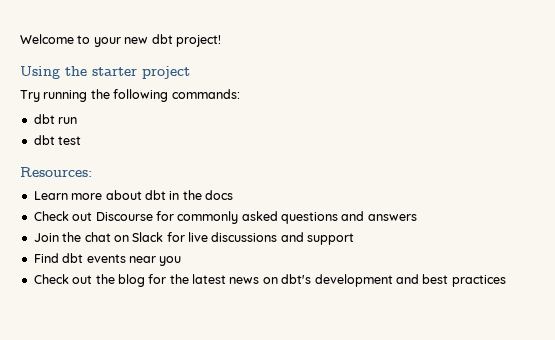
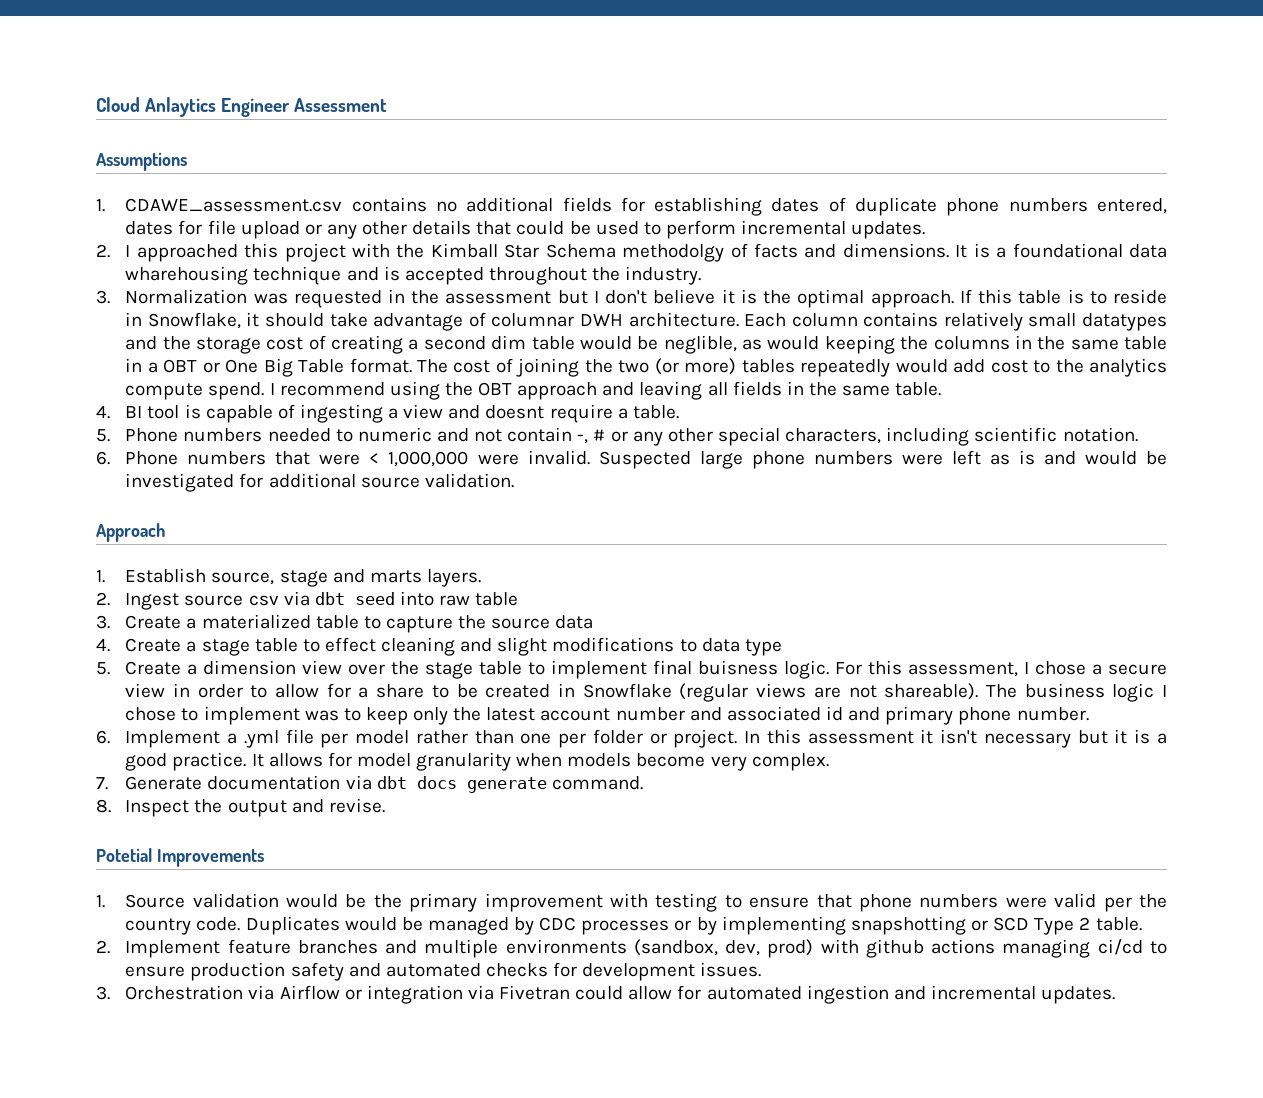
- Welcome to your new dbt project!
- Using the starter project
- Try running the following commands:
- dbt run
- dbt test
- Resources:
- Learn more about dbt in the docs
- Check out Discourse for commonly asked questions and answers
- Join the chat on Slack for live discussions and support
- Find dbt events near you
- Check out the blog for the latest news on dbt's development and best practices
+ Cloud Anlaytics Engineer Assessment
+ Assumptions
+ 1. CDAWE_assessment.csv contains no additional fields for establishing dates of duplicate phone numbers entered, dates for file upload or any other details that could be used to perform incremental updates.
+ 2. I approached this project with the Kimball Star Schema methodolgy of facts and dimensions. It is a foundational data wharehousing technique and is accepted throughout the industry.
+ 3. Normalization was requested in the assessment but I don't believe it is the optimal approach. If this table is to reside in Snowflake, it should take advantage of columnar DWH architecture. Each column contains relatively small datatypes and the storage cost of creating a second dim table would be neglible, as would keeping the columns in the same table in a OBT or One Big Table format. The cost of joining the two (or more) tables repeatedly would add cost to the analytics compute spend. I recommend using the OBT approach and leaving all fields in the same table.
+ 4. BI tool is capable of ingesting a view and doesnt require a table.
+ 5. Phone numbers needed to numeric and not contain -, # or any other special characters, including scientific notation.
+ 6. Phone numbers that were < 1,000,000 were invalid. Suspected large phone numbers were left as is and would be investigated for additional source validation.
+ Approach
+ 1. Establish source, stage and marts layers.
+ 2. Ingest source csv via dbt seed into raw table
+ 3. Create a materialized table to capture the source data
+ 4. Create a stage table to effect cleaning and slight modifications to data type
+ 5. Create a dimension view over the stage table to implement final buisness logic. For this assessment, I chose a secure view in order to allow for a share to be created in Snowflake (regular views are not shareable). The business logic I chose to implement was to keep only the latest account number and associated id and primary phone number.
+ 6. Implement a .yml file per model rather than one per folder or project. In this assessment it isn't necessary but it is a good practice. It allows for model granularity when models become very complex.
+ 7. Generate documentation via dbt docs generate command.
+ 8. Inspect the output and revise.
+ Potetial Improvements
+ 1. Source validation would be the primary improvement with testing to ensure that phone numbers were valid per the country code. Duplicates would be managed by CDC processes or by implementing snapshotting or SCD Type 2 table.
+ 2. Implement feature branches and multiple environments (sandbox, dev, prod) with github actions managing ci/cd to ensure production safety and automated checks for development issues.
+ 3. Orchestration via Airflow or integration via Fivetran could allow for automated ingestion and incremental updates.

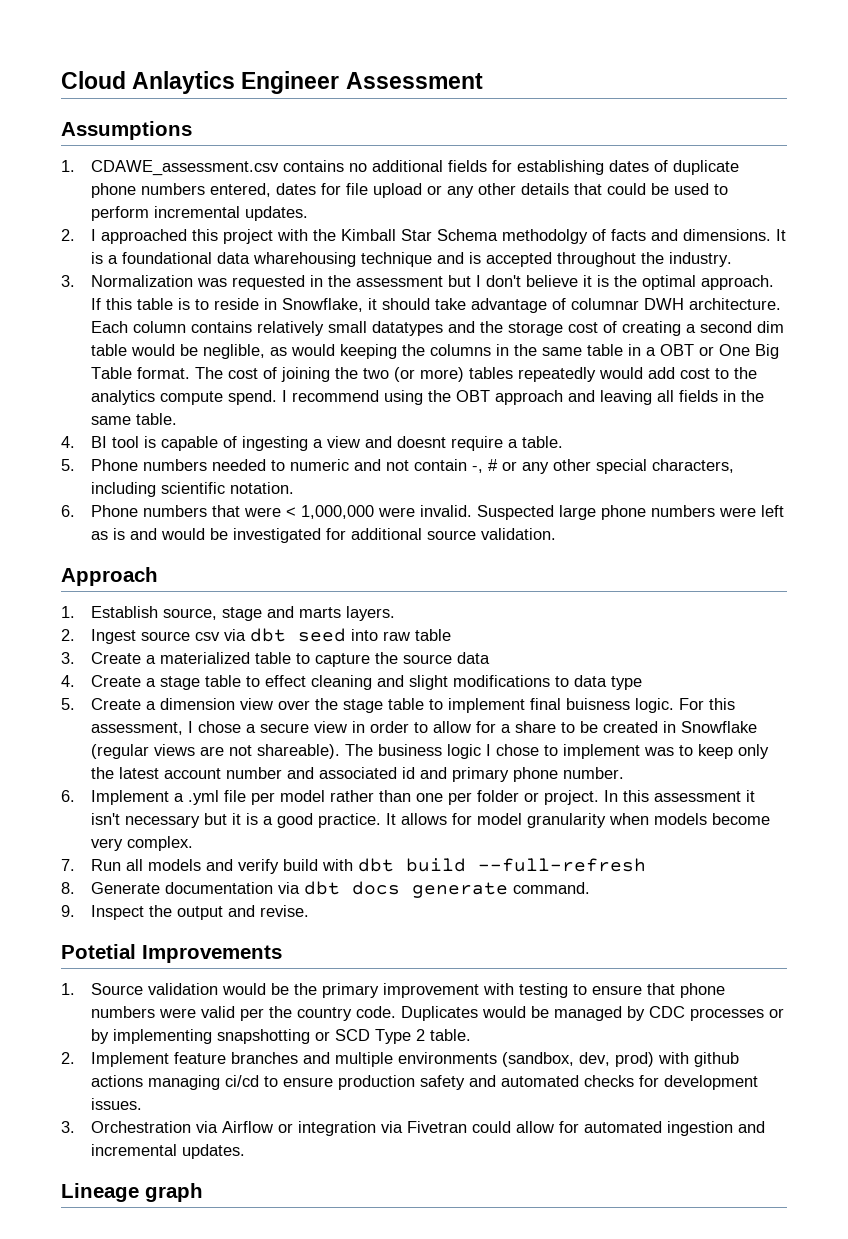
- 7. Generate documentation via dbt docs generate command.
+ 7. Run all models and verify build with dbt build --full-refresh
+ 8. Generate documentation via dbt docs generate command.
- 8. Inspect the output and revise.
+ 9. Inspect the output and revise.
+ Lineage graph

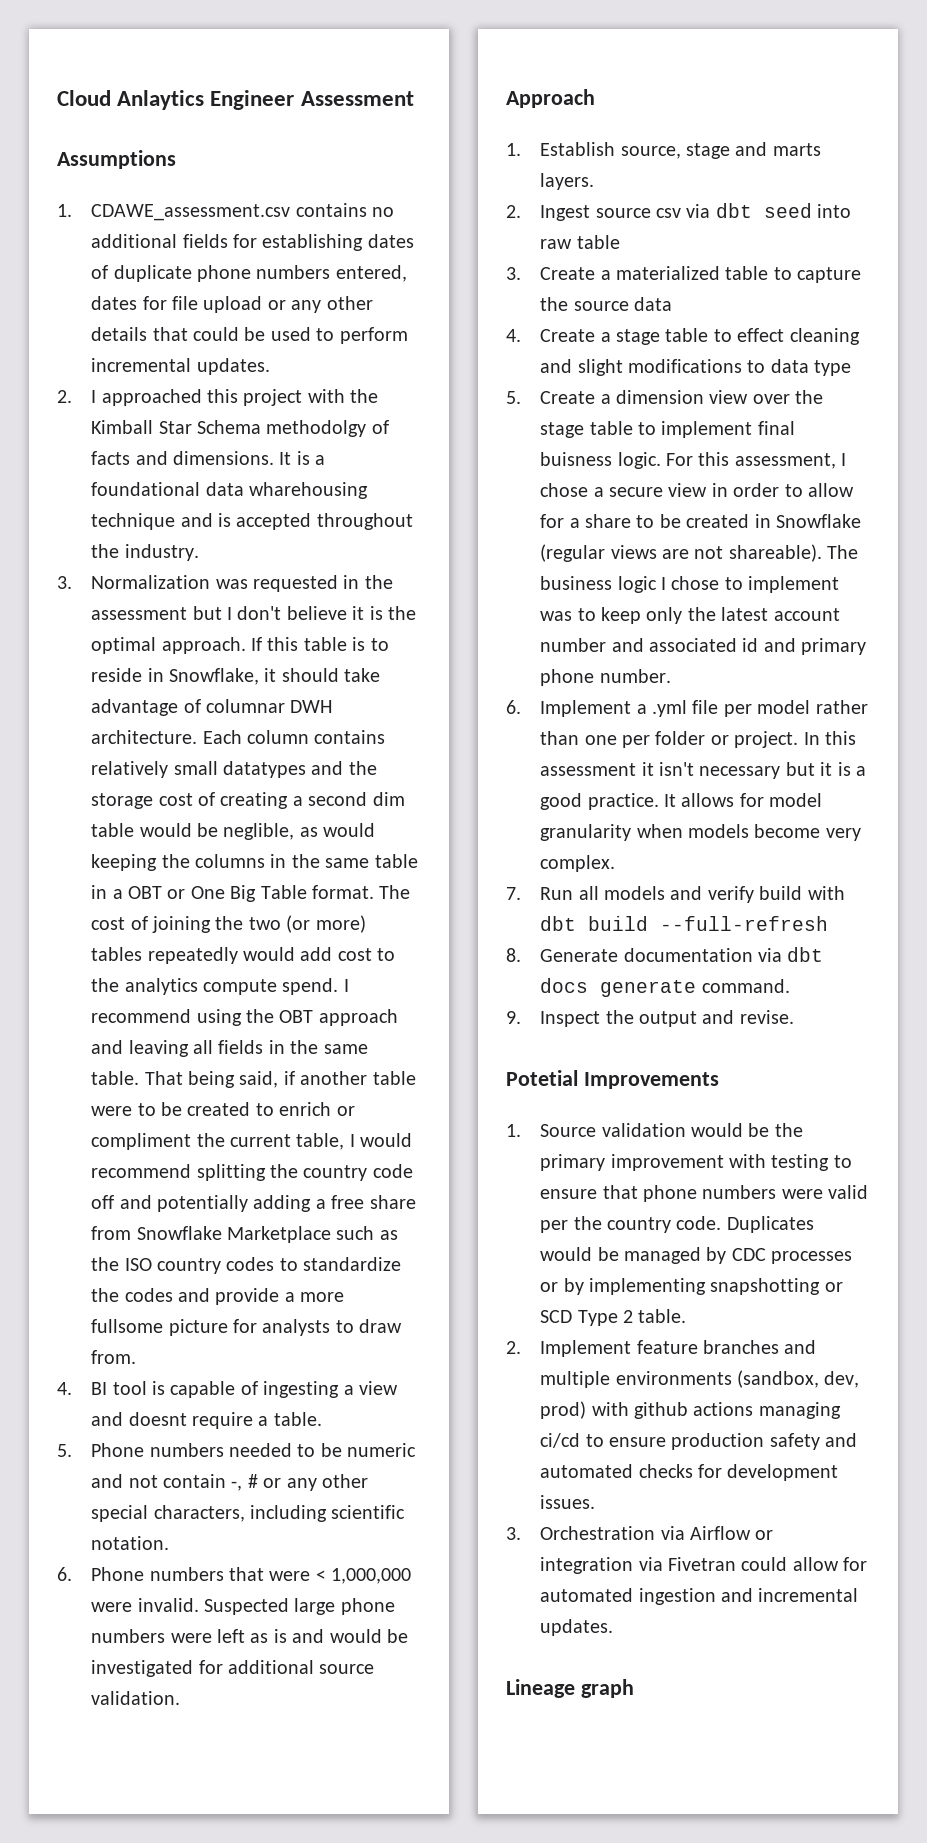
+ That being said, if another table were to be created to enrich or compliment the current table, I would recommend splitting the country code off and potentially adding a free share from Snowflake Marketplace such as the ISO country codes to standardize the codes and provide a more fullsome picture for analysts to draw from.
- 5. Phone numbers needed to numeric and not contain -, # or any other special characters, including scientific notation.
+ 5. Phone numbers needed to be numeric and not contain -, # or any other special characters, including scientific notation.

